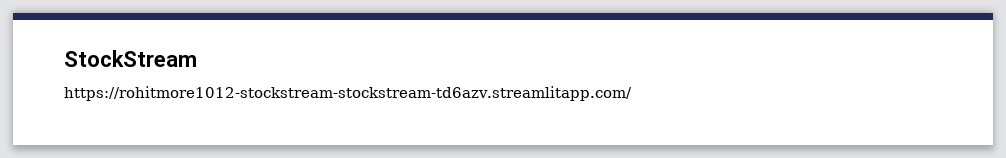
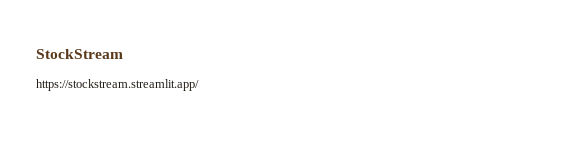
- https://rohitmore1012-stockstream-stockstream-td6azv.streamlitapp.com/
+ https://stockstream.streamlit.app/

